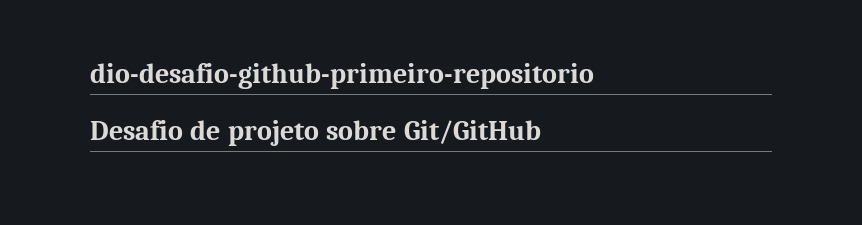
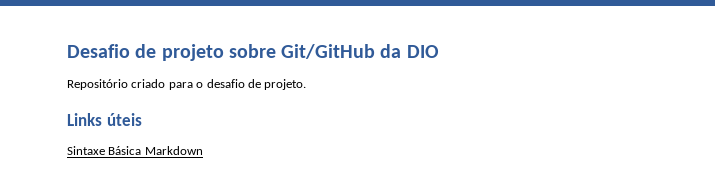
- dio-desafio-github-primeiro-repositorio
- Desafio de projeto sobre Git/GitHub
+ Desafio de projeto sobre Git/GitHub da DIO
+ Repositório criado para o desafio de projeto.
+ Links úteis
+ Sintaxe Básica Markdown

